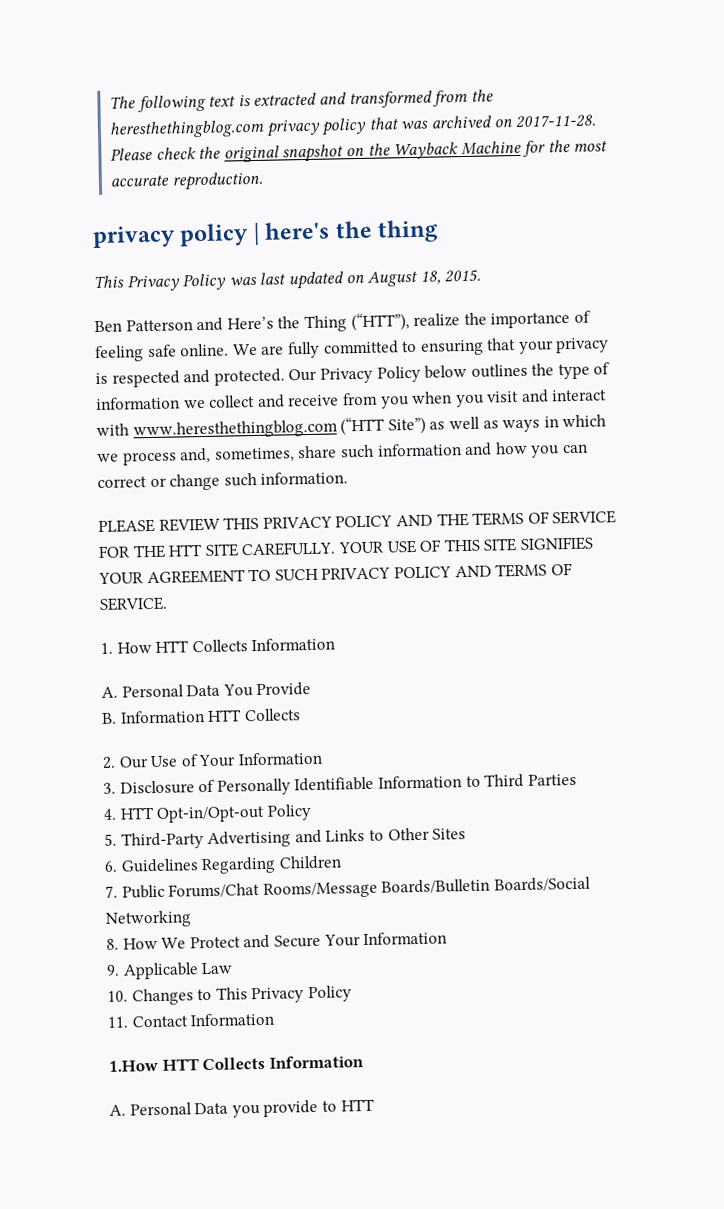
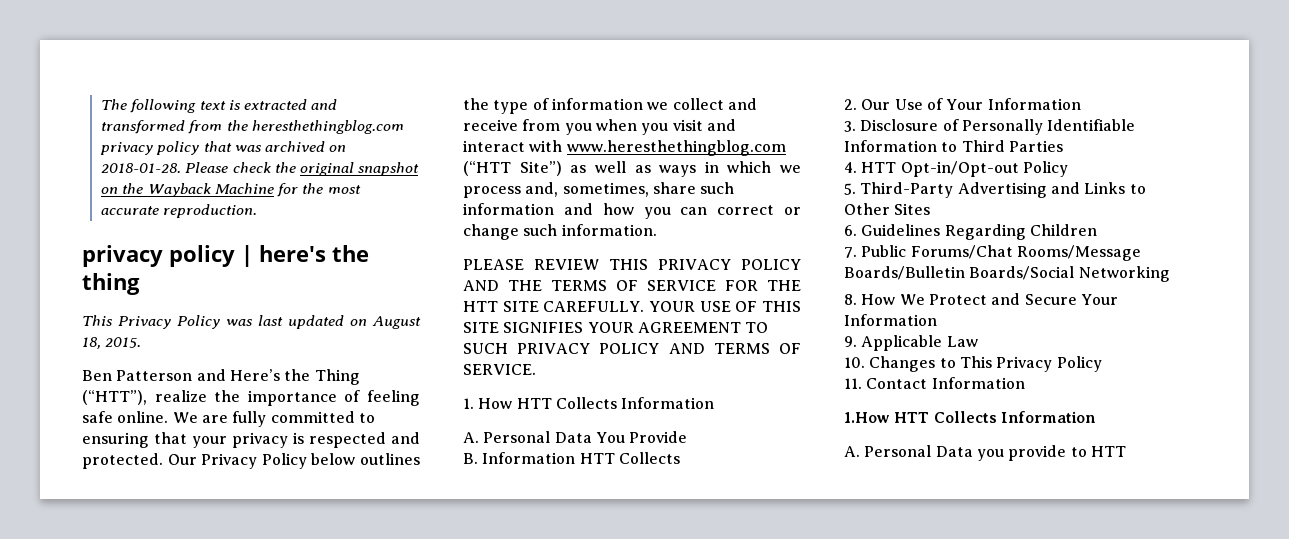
- The following text is extracted and transformed from the heresthethingblog.com privacy policy that was archived on 2017-11-28.
+ The following text is extracted and transformed from the heresthethingblog.com privacy policy that was archived on 2018-01-28.

